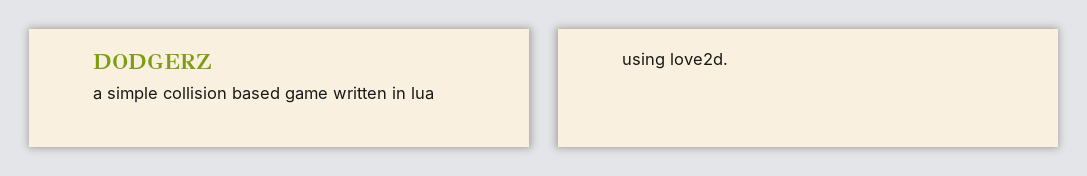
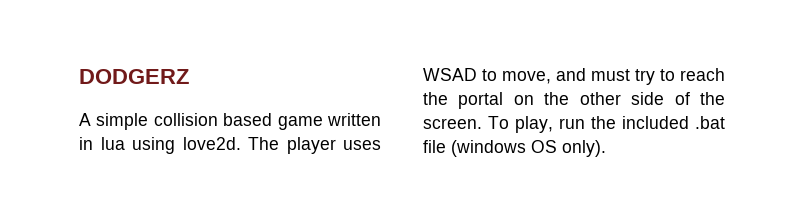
- a simple collision based game written in lua using love2d.
+ A simple collision based game written in lua using love2d.
+ The player uses WSAD to move, and must try to reach the portal on the other side of the screen. To play, run the included .bat file (windows OS only).

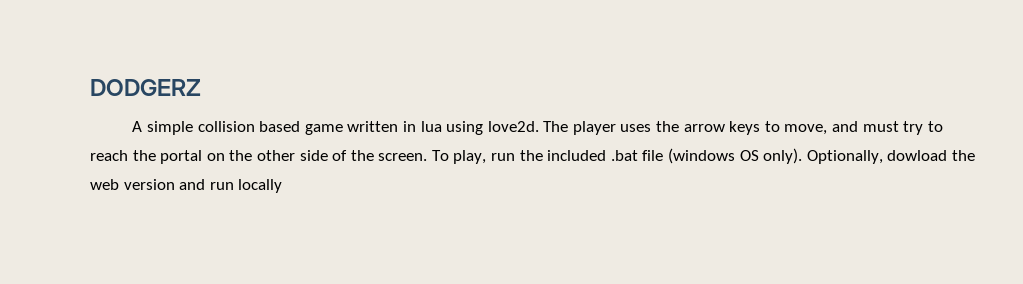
- The player uses WSAD to move, and must try to reach the portal on the other side of the screen.
+ The player uses the arrow keys to move, and must try to reach the portal on the other side of the screen.
+ Optionally, dowload the web version and run locally

